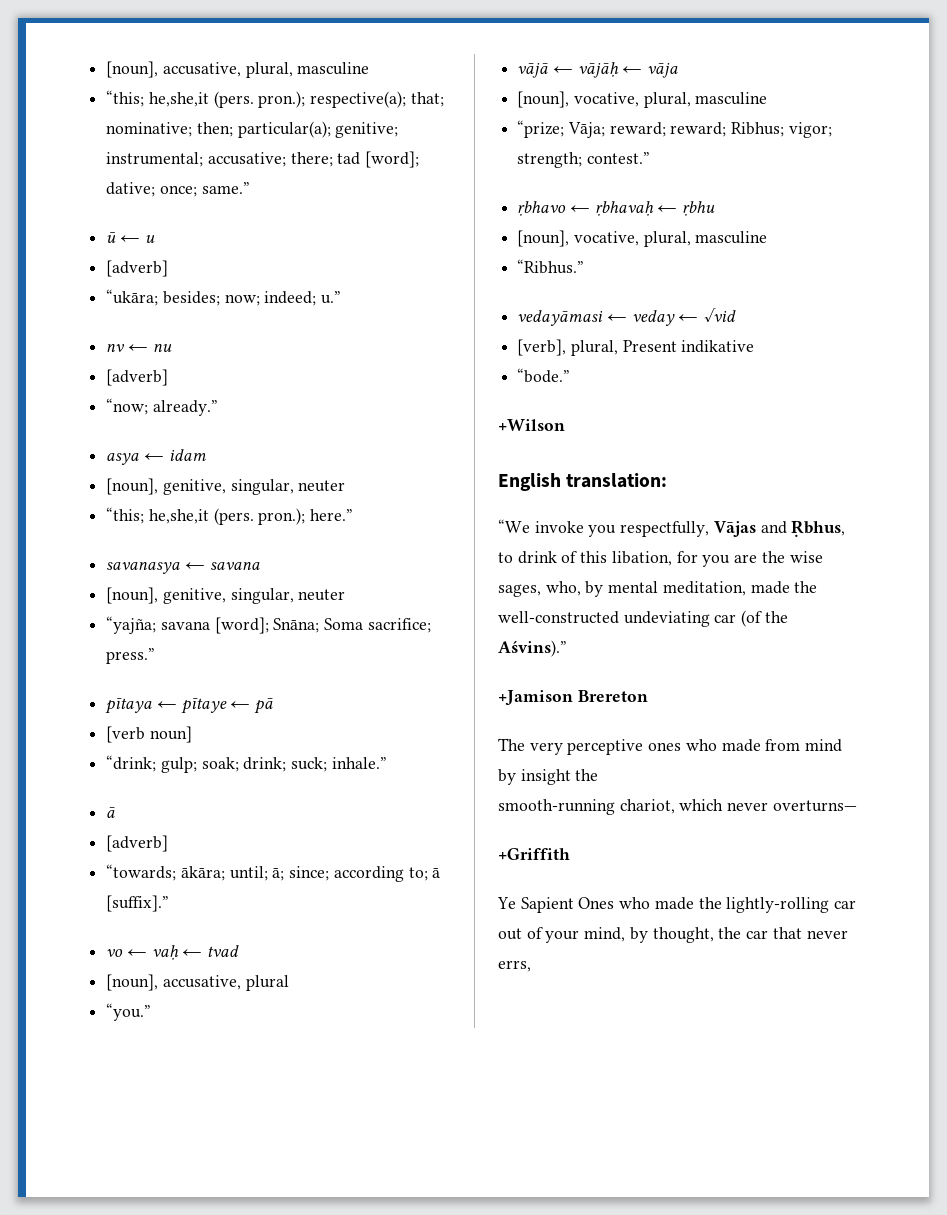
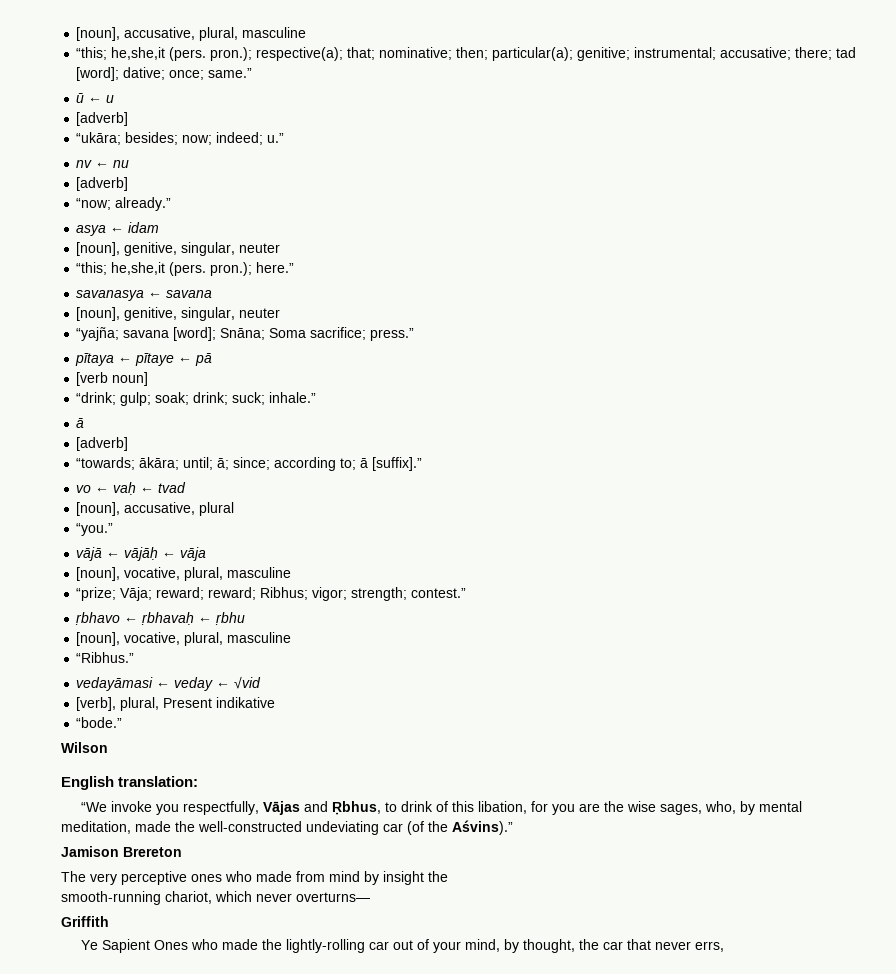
- +Wilson
+ Wilson
- +Jamison Brereton
+ Jamison Brereton
- +Griffith
+ Griffith

